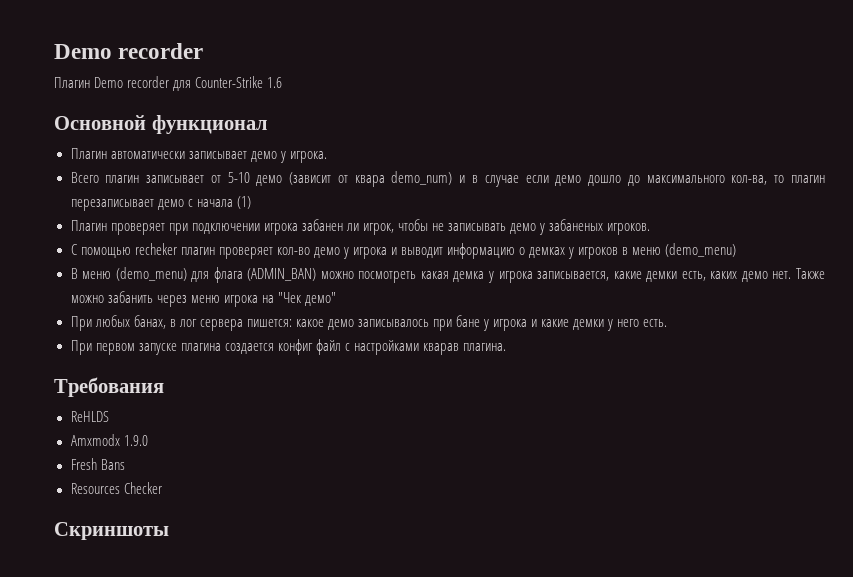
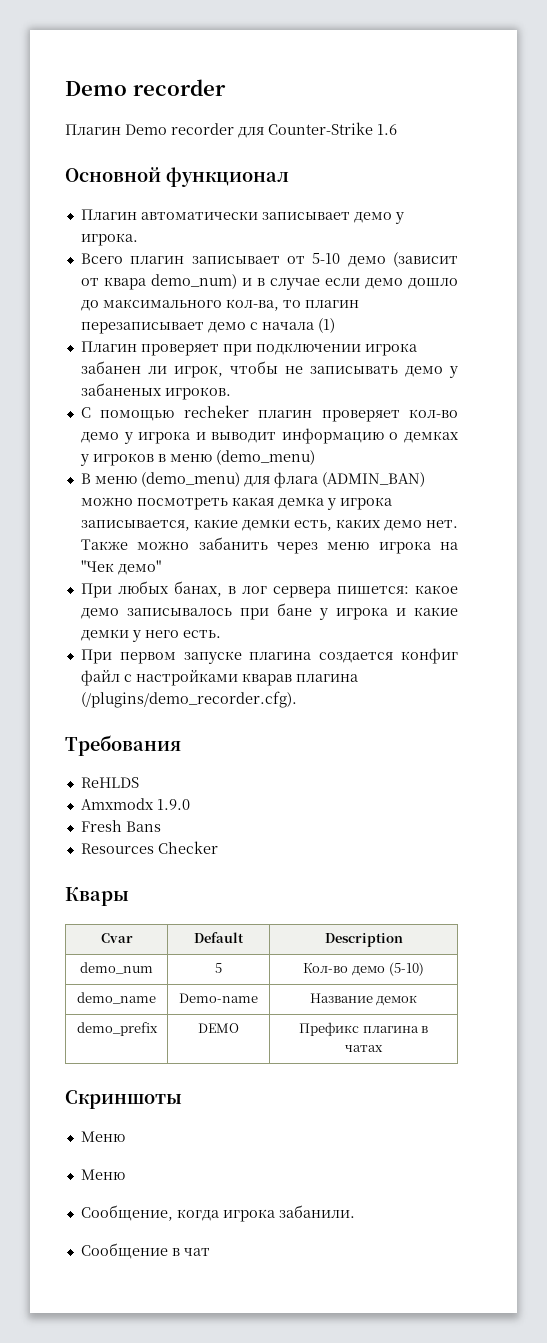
- При первом запуске плагина создается конфиг файл с настройками кварав плагина.
+ При первом запуске плагина создается конфиг файл с настройками кварав плагина (/plugins/demo_recorder.cfg).
+ Квары
+ Cvar | Default | Description
+ demo_num | 5 | Кол-во демо (5-10)
+ demo_name | Demo-name | Название демок
+ demo_prefix | DEMO | Префикс плагина в чатах
  Скриншоты
+ Меню
+ Меню
+ Сообщение, когда игрока забанили.
+ Сообщение в чат

